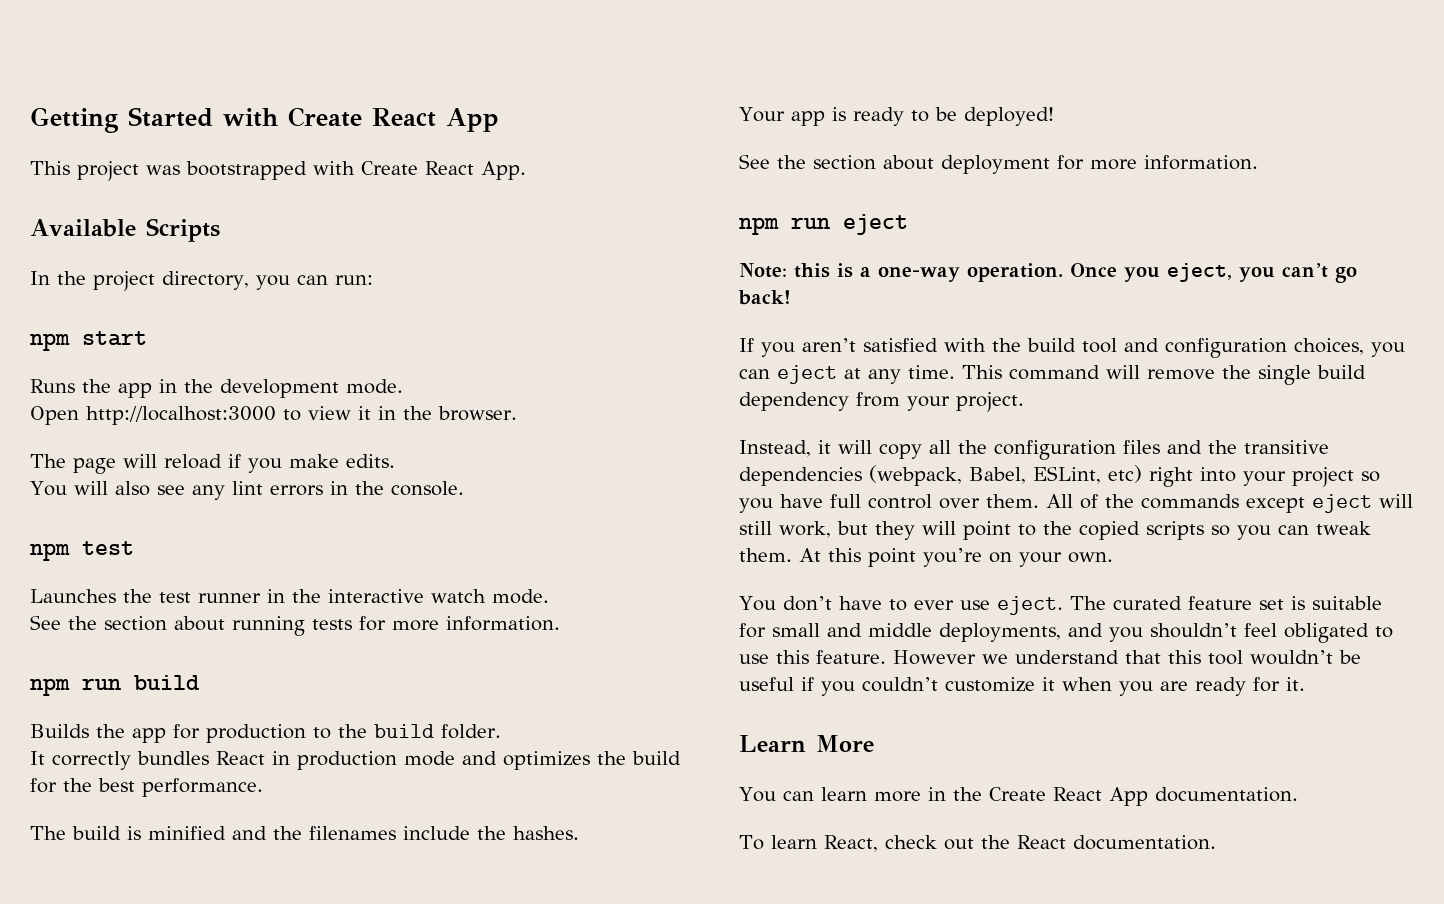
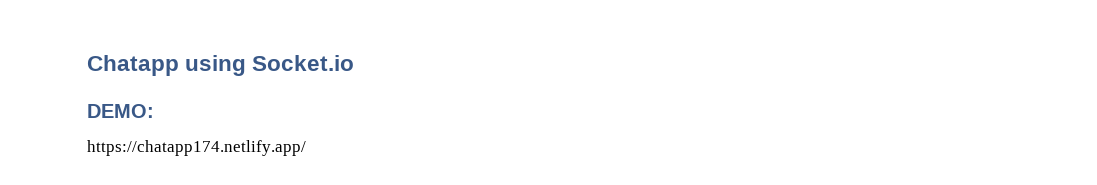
- Getting Started with Create React App
- This project was bootstrapped with Create React App.
- Available Scripts
- In the project directory, you can run:
- npm start
- Runs the app in the development mode.
- Open http://localhost:3000 to view it in the browser.
- The page will reload if you make edits.
- You will also see any lint errors in the console.
- npm test
- Launches the test runner in the interactive watch mode.
- See the section about running tests for more information.
- npm run build
- Builds the app for production to the build folder.
- It correctly bundles React in production mode and optimizes the build for the best performance.
- The build is minified and the filenames include the hashes.
- Your app is ready to be deployed!
- See the section about deployment for more information.
- npm run eject
- Note: this is a one-way operation. Once you eject, you can’t go back!
- If you aren’t satisfied with the build tool and configuration choices, you can eject at any time. This command will remove the single build dependency from your project.
- Instead, it will copy all the configuration files and the transitive dependencies (webpack, Babel, ESLint, etc) right into your project so you have full control over them. All of the commands except eject will still work, but they will point to the copied scripts so you can tweak them. At this point you’re on your own.
- You don’t have to ever use eject. The curated feature set is suitable for small and middle deployments, and you shouldn’t feel obligated to use this feature. However we understand that this tool wouldn’t be useful if you couldn’t customize it when you are ready for it.
- Learn More
- You can learn more in the Create React App documentation.
- To learn React, check out the React documentation.
+ Chatapp using Socket.io
+ DEMO:
+ https://chatapp174.netlify.app/

